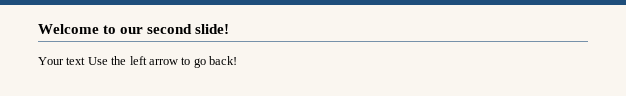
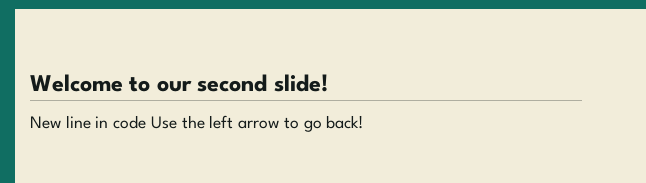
- Your text Use the left arrow to go back!
+ New line in code Use the left arrow to go back!

